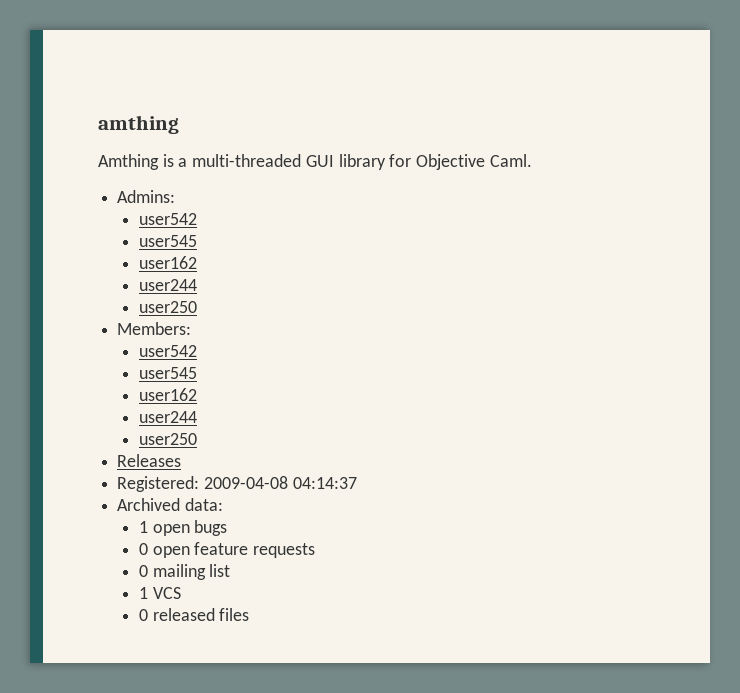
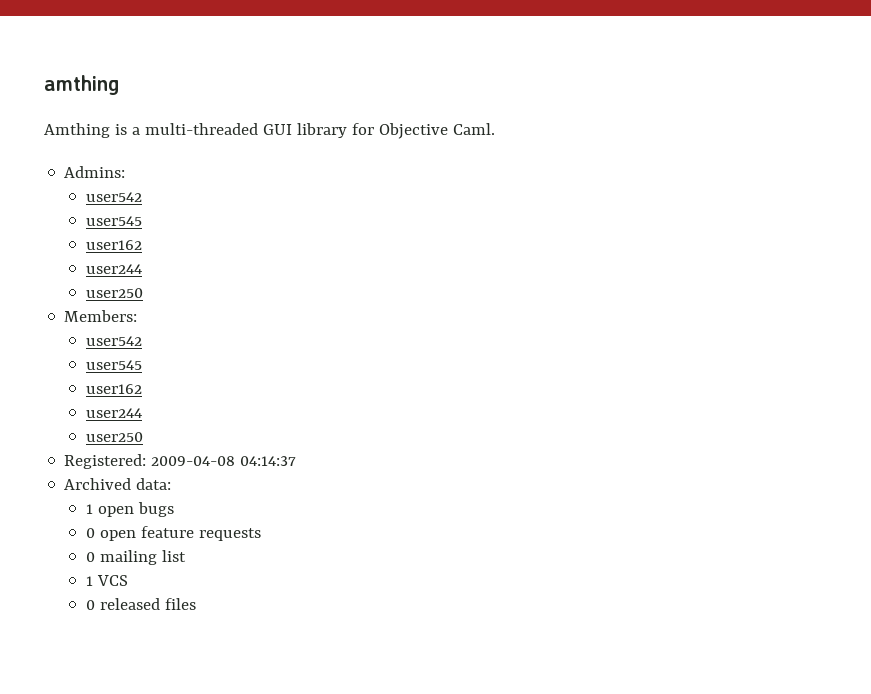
- Releases

